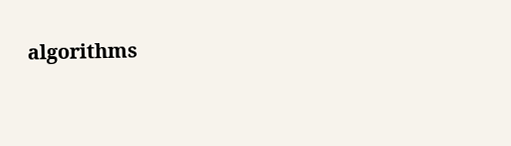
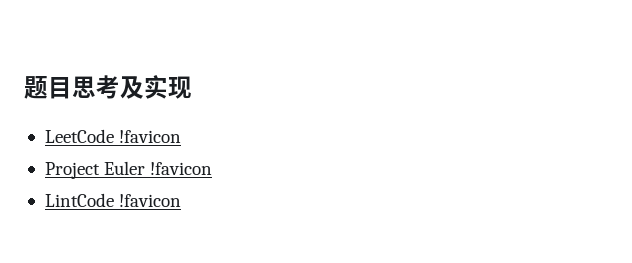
- algorithms
+ 题目思考及实现
+ LeetCode !favicon
+ Project Euler !favicon
+ LintCode !favicon

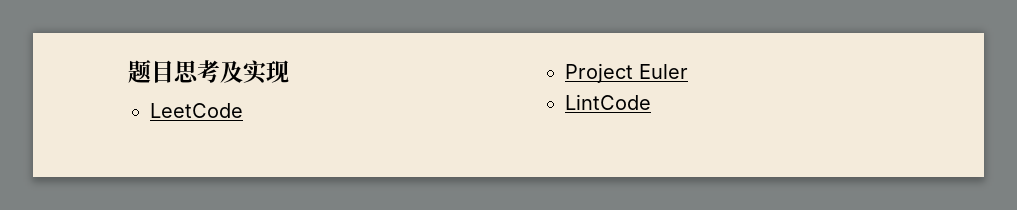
- LeetCode !favicon
+ LeetCode
- Project Euler !favicon
+ Project Euler
- LintCode !favicon
+ LintCode

